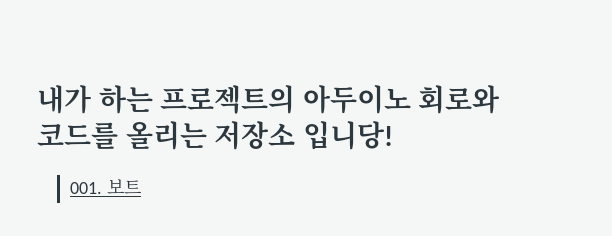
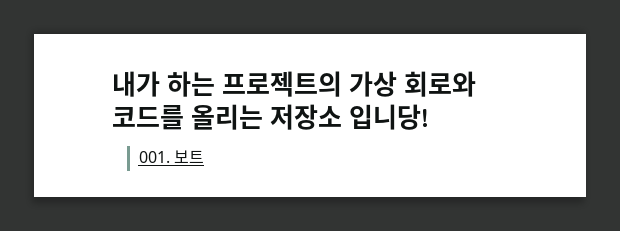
- 내가 하는 프로젝트의 아두이노 회로와 코드를 올리는 저장소 입니당!
+ 내가 하는 프로젝트의 가상 회로와 코드를 올리는 저장소 입니당!

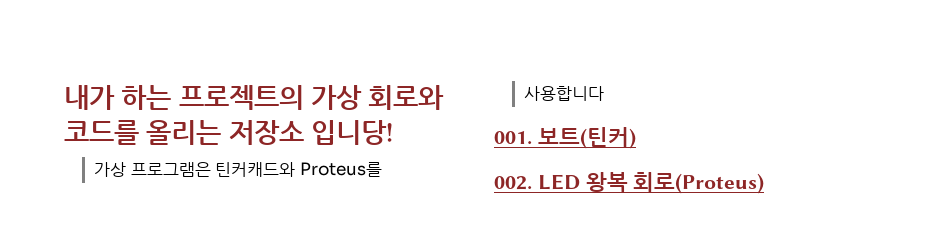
- 001. 보트
+ 가상 프로그램은 틴커캐드와 Proteus를 사용합니다
+ 001. 보트(틴커)
+ 002. LED 왕복 회로(Proteus)

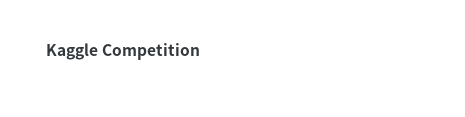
- 내가 하는 프로젝트의 가상 회로와 코드를 올리는 저장소 입니당!
- 가상 프로그램은 틴커캐드와 Proteus를 사용합니다
- 001. 보트(틴커)
- 002. LED 왕복 회로(Proteus)
+ Kaggle Competition

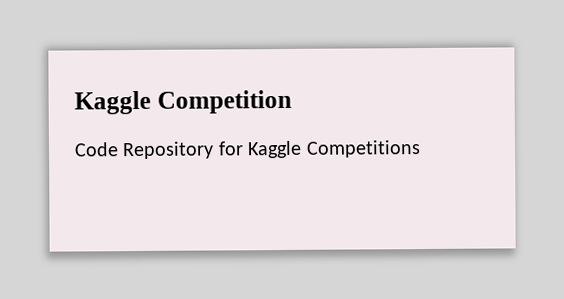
+ Code Repository for Kaggle Competitions

